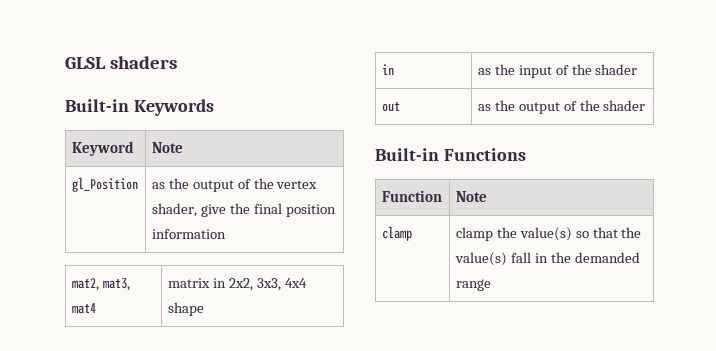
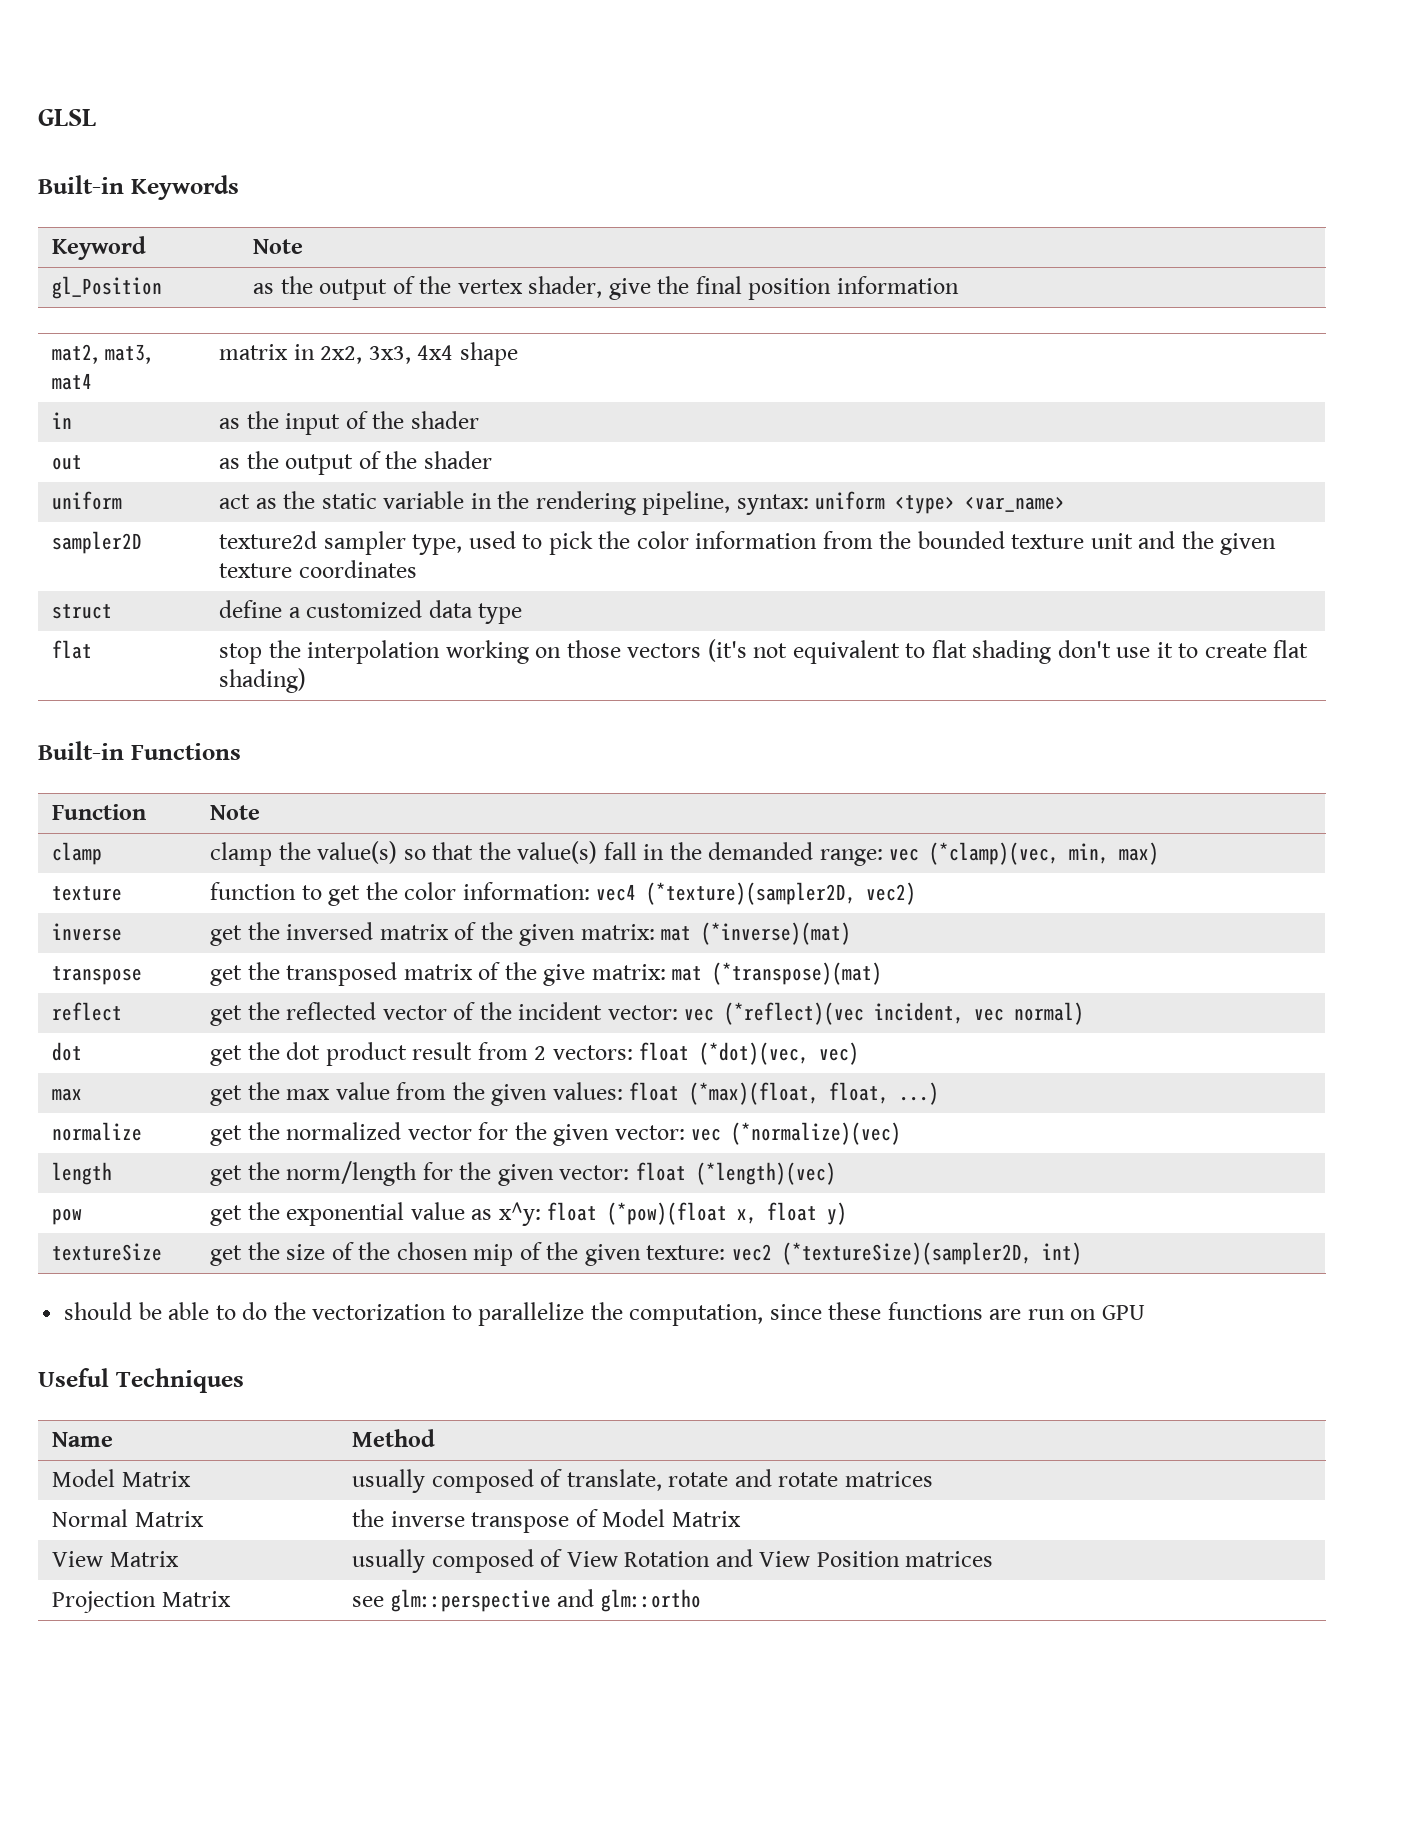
- GLSL shaders
+ GLSL
+ uniform | act as the static variable in the rendering pipeline, syntax: uniform <type> <var_name>
+ sampler2D | texture2d sampler type, used to pick the color information from the bounded texture unit and the given texture coordinates
+ struct | define a customized data type
+ flat | stop the interpolation working on those vectors (it's not equivalent to flat shading don't use it to create flat shading)
- clamp | clamp the value(s) so that the value(s) fall in the demanded range
+ clamp | clamp the value(s) so that the value(s) fall in the demanded range: vec (*clamp)(vec, min, max)
+ texture | function to get the color information: vec4 (*texture)(sampler2D, vec2)
+ inverse | get the inversed matrix of the given matrix: mat (*inverse)(mat)
+ transpose | get the transposed matrix of the give matrix: mat (*transpose)(mat)
+ reflect | get the reflected vector of the incident vector: vec (*reflect)(vec incident, vec normal)
+ dot | get the dot product result from 2 vectors: float (*dot)(vec, vec)
+ max | get the max value from the given values: float (*max)(float, float, ...)
+ normalize | get the normalized vector for the given vector: vec (*normalize)(vec)
+ length | get the norm/length for the given vector: float (*length)(vec)
+ pow | get the exponential value as x^y: float (*pow)(float x, float y)
+ textureSize | get the size of the chosen mip of the given texture: vec2 (*textureSize)(sampler2D, int)
+ should be able to do the vectorization to parallelize the computation, since these functions are run on GPU
+ Useful Techniques
+ Name | Method
+ Model Matrix | usually composed of translate, rotate and rotate matrices
+ Normal Matrix | the inverse transpose of Model Matrix
+ View Matrix | usually composed of View Rotation and View Position matrices
+ Projection Matrix | see glm::perspective and glm::ortho

